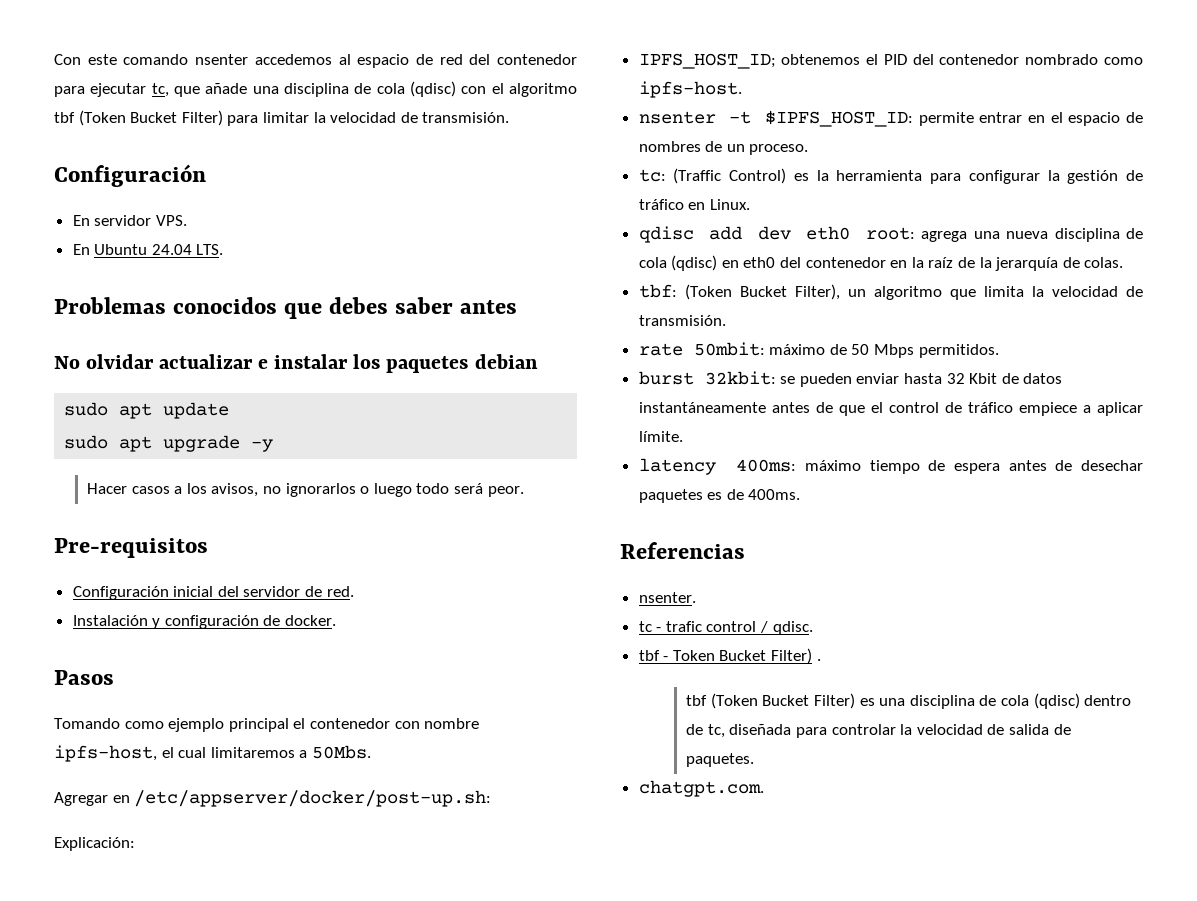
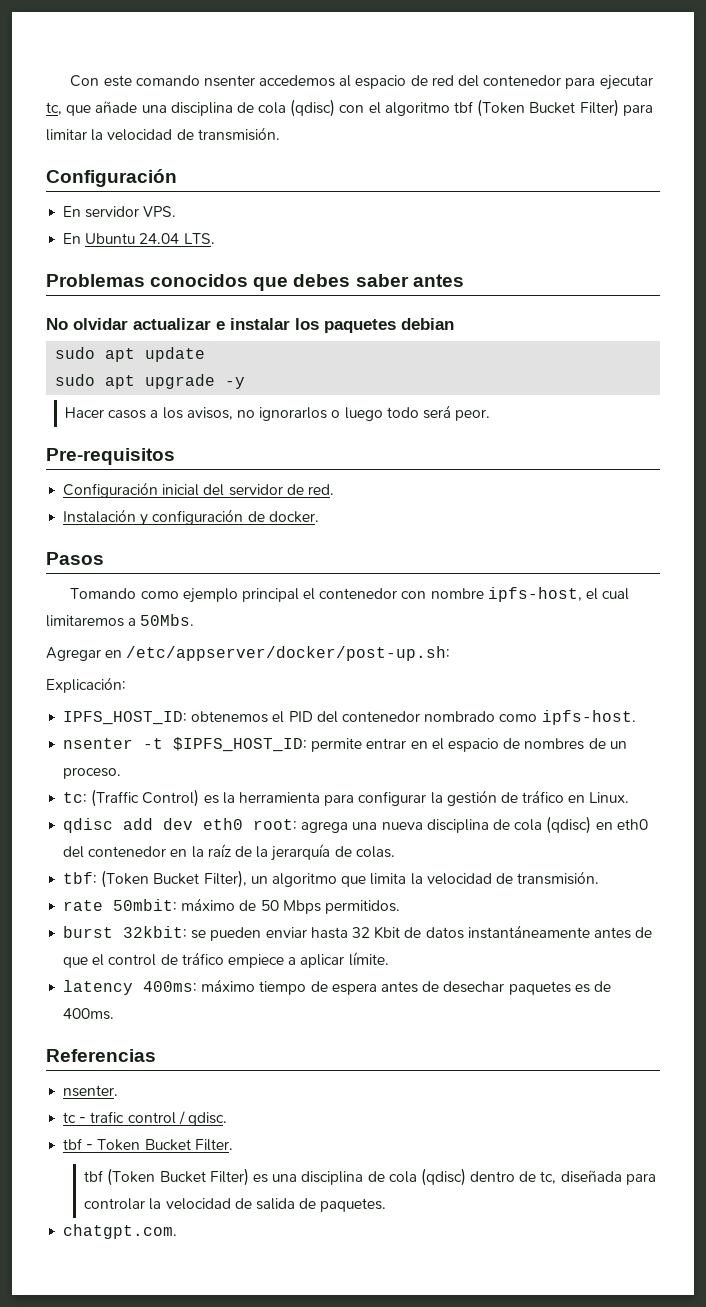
- IPFS_HOST_ID; obtenemos el PID del contenedor nombrado como ipfs-host.
+ IPFS_HOST_ID: obtenemos el PID del contenedor nombrado como ipfs-host.
- tbf - Token Bucket Filter) .
+ tbf - Token Bucket Filter.

